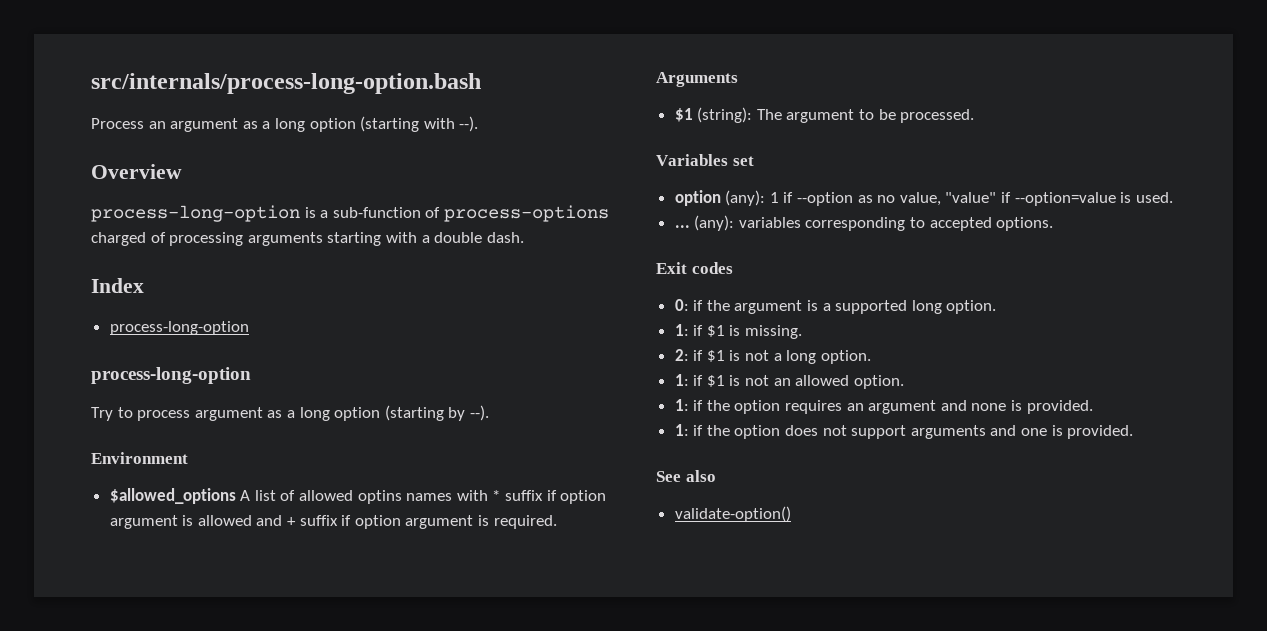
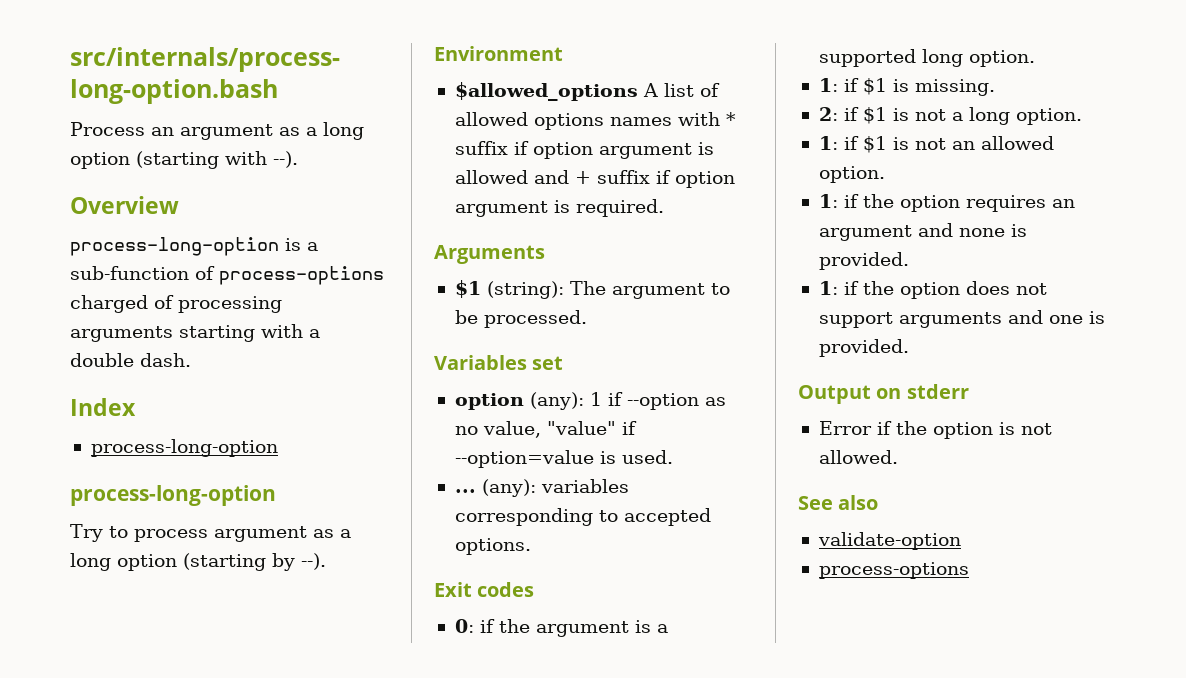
- $allowed_options A list of allowed optins names with * suffix if option argument is allowed and + suffix if option argument is required.
+ $allowed_options A list of allowed options names with * suffix if option argument is allowed and + suffix if option argument is required.
+ Output on stderr
+ Error if the option is not allowed.
- validate-option()
+ validate-option
+ process-options

